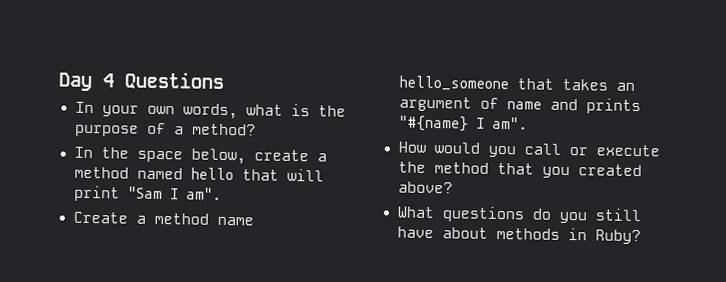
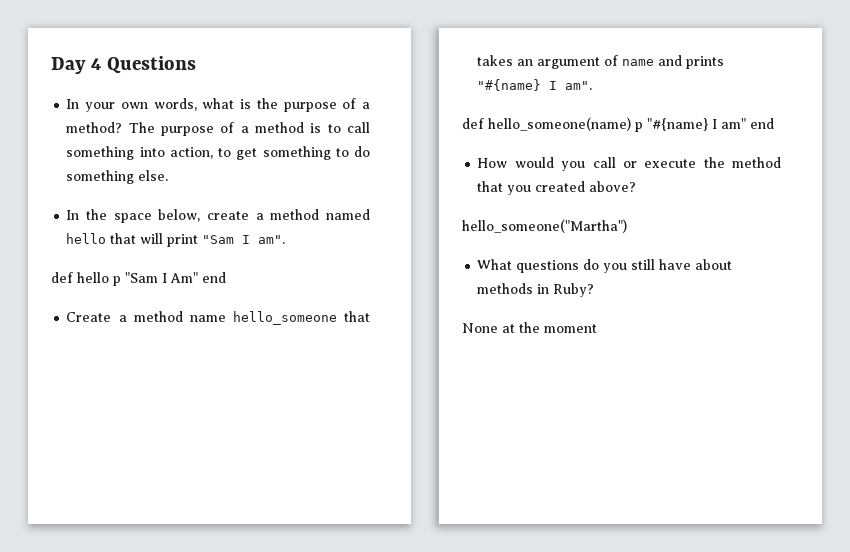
+ The purpose of a method is to call something into action, to get something to do something else.
+ def hello p "Sam I Am" end
+ def hello_someone(name) p "#{name} I am" end
+ hello_someone("Martha")
+ None at the moment

